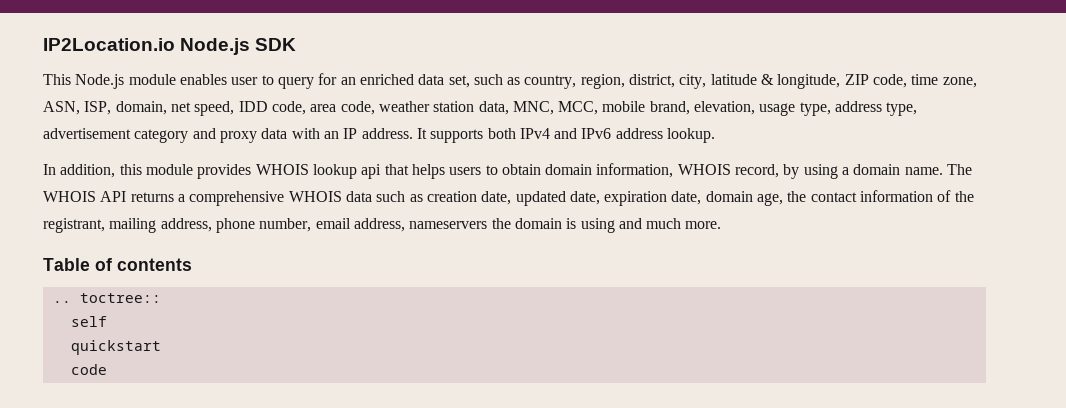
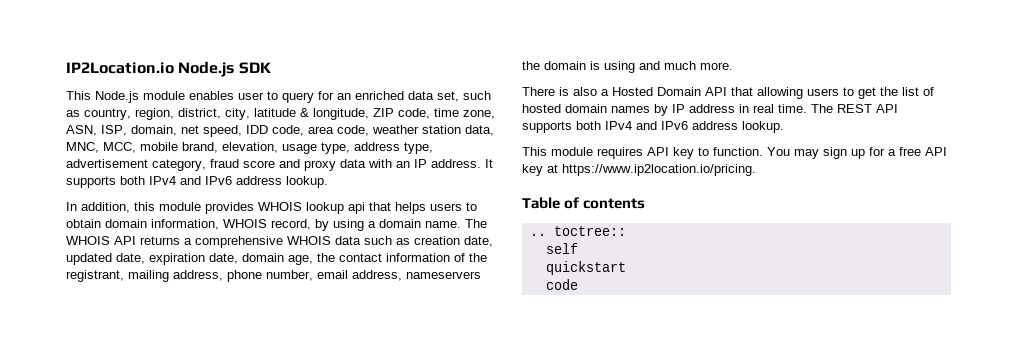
- This Node.js module enables user to query for an enriched data set, such as country, region, district, city, latitude & longitude, ZIP code, time zone, ASN, ISP, domain, net speed, IDD code, area code, weather station data, MNC, MCC, mobile brand, elevation, usage type, address type, advertisement category and proxy data with an IP address.
+ This Node.js module enables user to query for an enriched data set, such as country, region, district, city, latitude & longitude, ZIP code, time zone, ASN, ISP, domain, net speed, IDD code, area code, weather station data, MNC, MCC, mobile brand, elevation, usage type, address type, advertisement category, fraud score and proxy data with an IP address.
+ There is also a Hosted Domain API that allowing users to get the list of hosted domain names by IP address in real time. The REST API supports both IPv4 and IPv6 address lookup.
+ This module requires API key to function. You may sign up for a free API key at https://www.ip2location.io/pricing.

